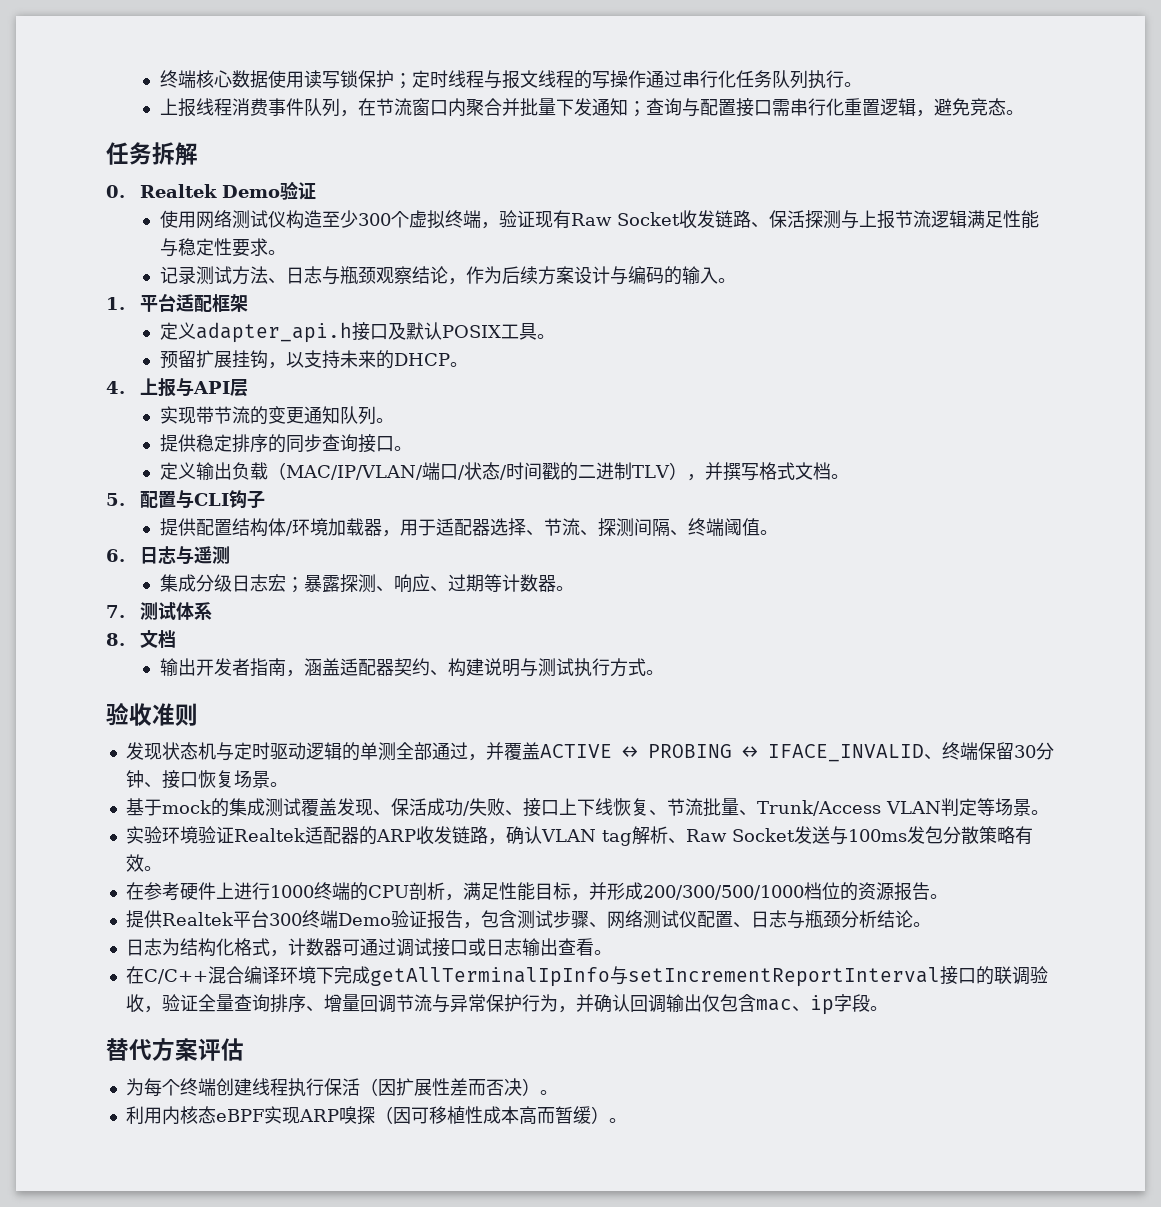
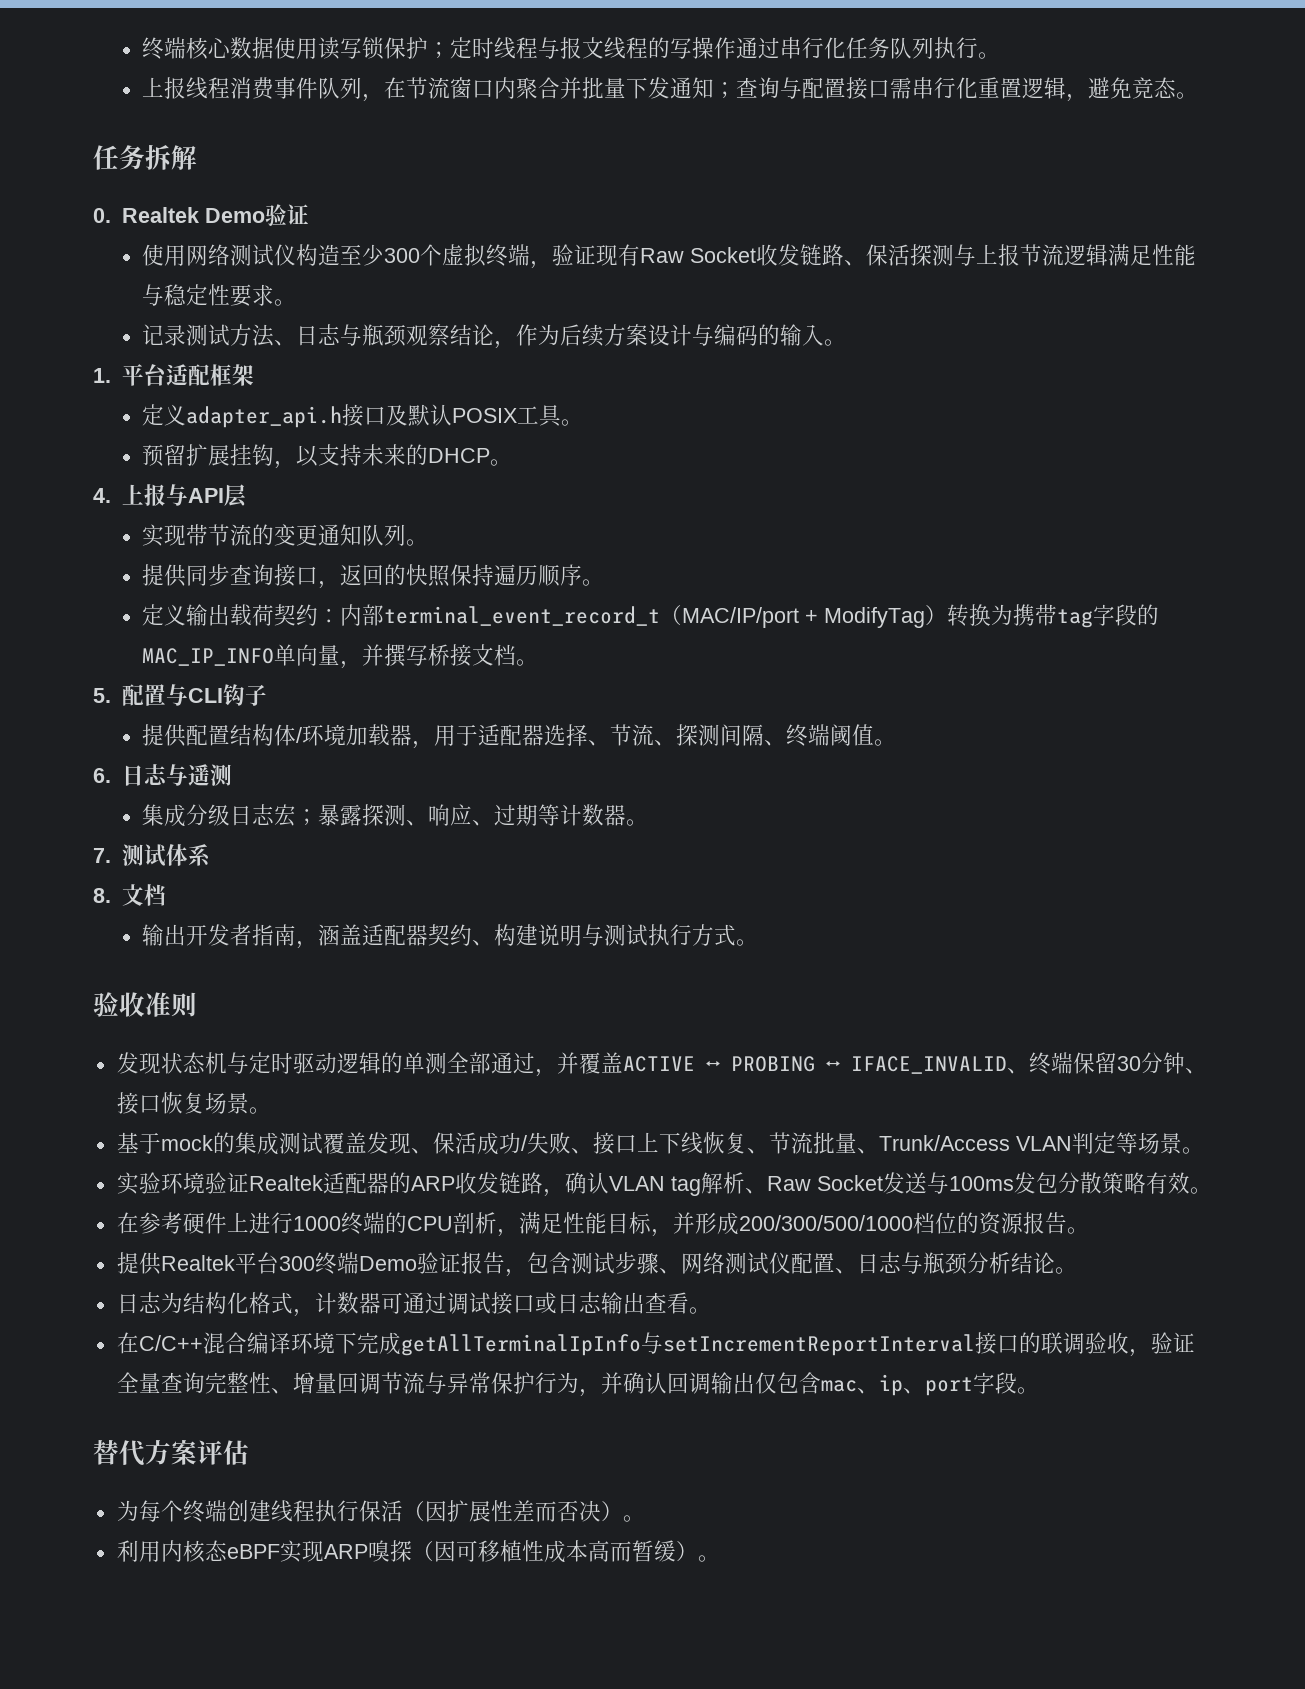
- 提供稳定排序的同步查询接口。
- 定义输出负载（MAC/IP/VLAN/端口/状态/时间戳的二进制TLV），并撰写格式文档。
+ 提供同步查询接口，返回的快照保持遍历顺序。
+ 定义输出载荷契约：内部terminal_event_record_t（MAC/IP/port + ModifyTag）转换为携带tag字段的MAC_IP_INFO单向量，并撰写桥接文档。
- 在C/C++混合编译环境下完成getAllTerminalIpInfo与setIncrementReportInterval接口的联调验收，验证全量查询排序、增量回调节流与异常保护行为，并确认回调输出仅包含mac、ip字段。
+ 在C/C++混合编译环境下完成getAllTerminalIpInfo与setIncrementReportInterval接口的联调验收，验证全量查询完整性、增量回调节流与异常保护行为，并确认回调输出仅包含mac、ip、port字段。

